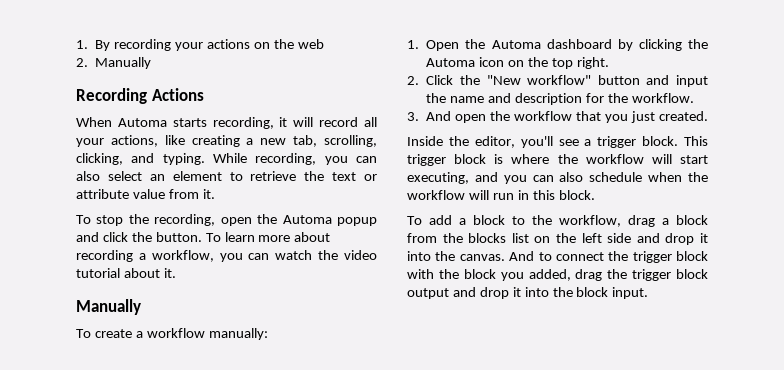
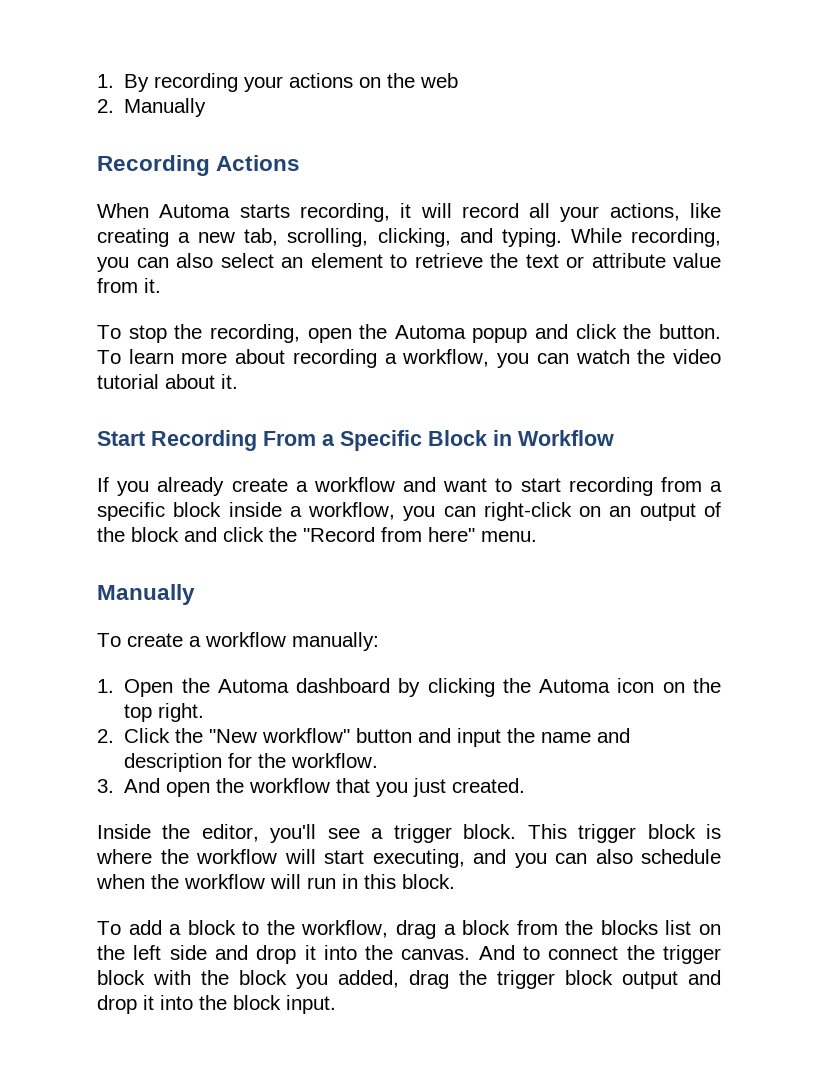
+ Start Recording From a Specific Block in Workflow
+ If you already create a workflow and want to start recording from a specific block inside a workflow, you can right-click on an output of the block and click the "Record from here" menu.

